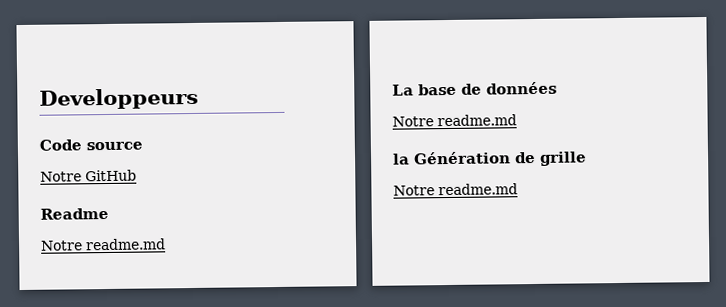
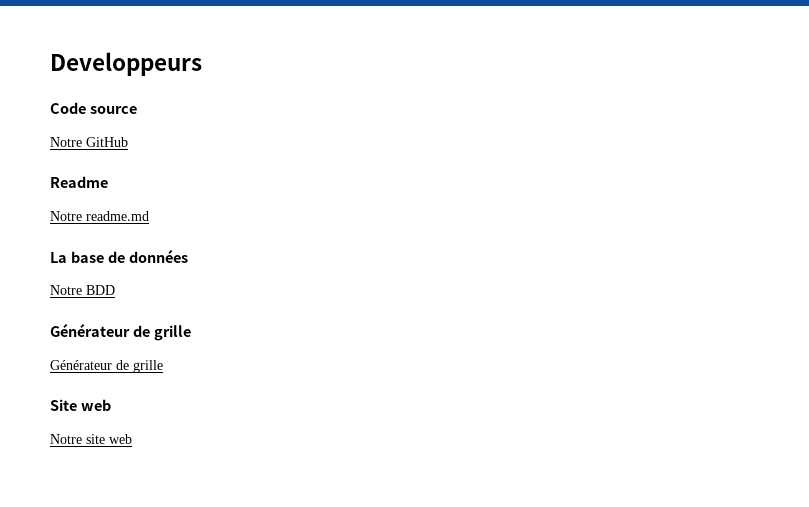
  La base de données
- Notre readme.md
- la Génération de grille
- Notre readme.md
+ Notre BDD
+ Générateur de grille
+ Générateur de grille
+ Site web
+ Notre site web

